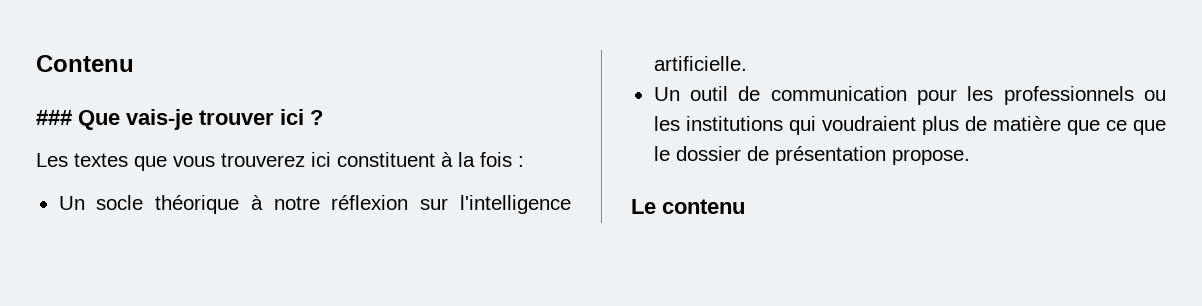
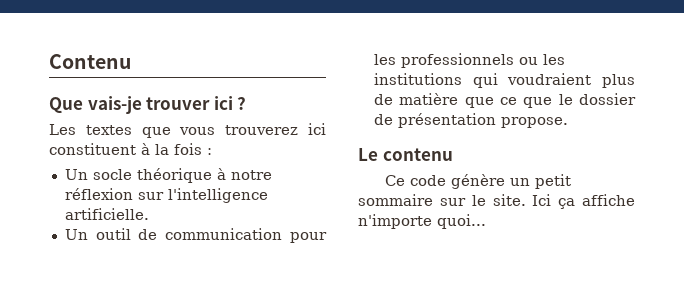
- ### Que vais-je trouver ici ?
+ Que vais-je trouver ici ?
+ Ce code génère un petit sommaire sur le site. Ici ça affiche n'importe quoi...

